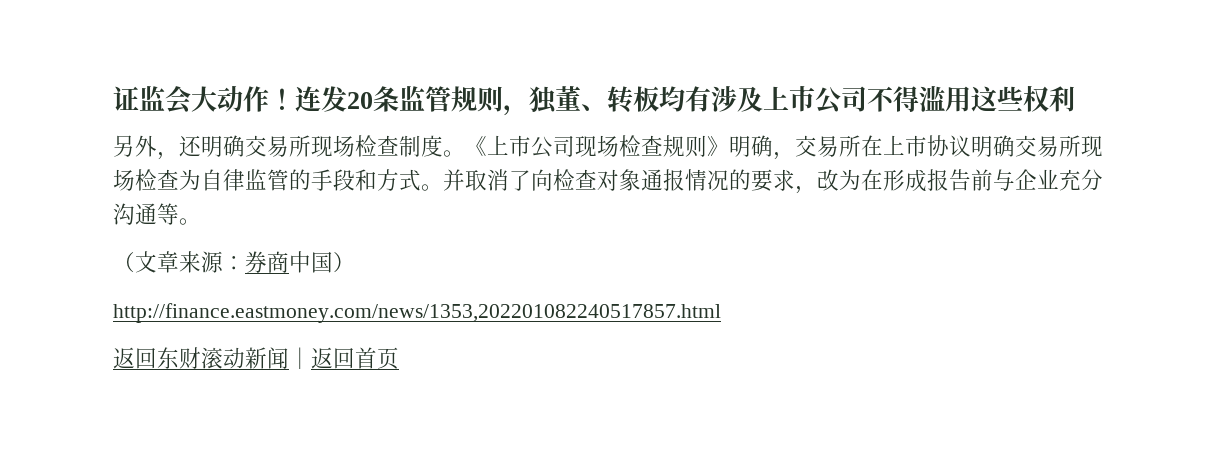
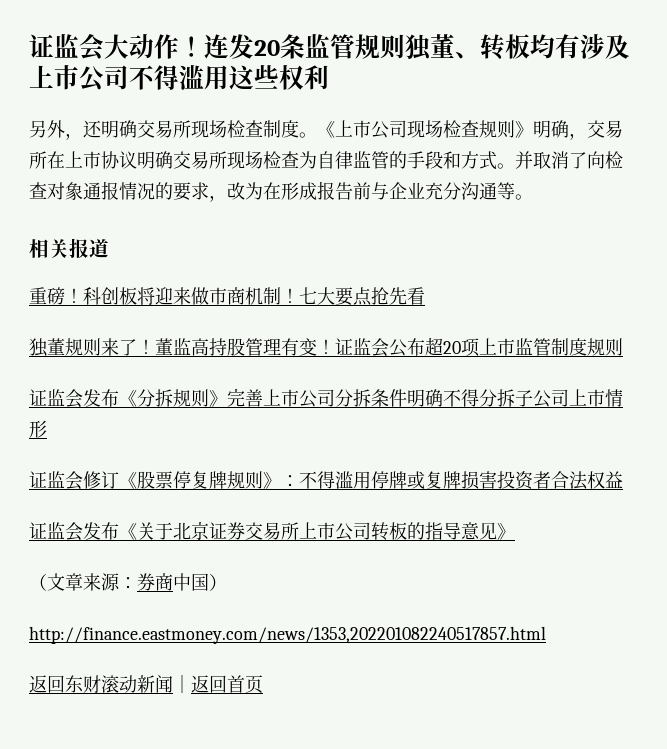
- 连发20条监管规则，独董、转板均有涉及上市公司不得滥用这些权利
+ 连发20条监管规则独董、转板均有涉及上市公司不得滥用这些权利
+ 相关报道
+ 重磅！科创板将迎来做市商机制！七大要点抢先看
+ 独董规则来了！董监高持股管理有变！证监会公布超20项上市监管制度规则
+ 证监会发布《分拆规则》完善上市公司分拆条件明确不得分拆子公司上市情形
+ 证监会修订《股票停复牌规则》：不得滥用停牌或复牌损害投资者合法权益
+ 证监会发布《关于北京证券交易所上市公司转板的指导意见》

